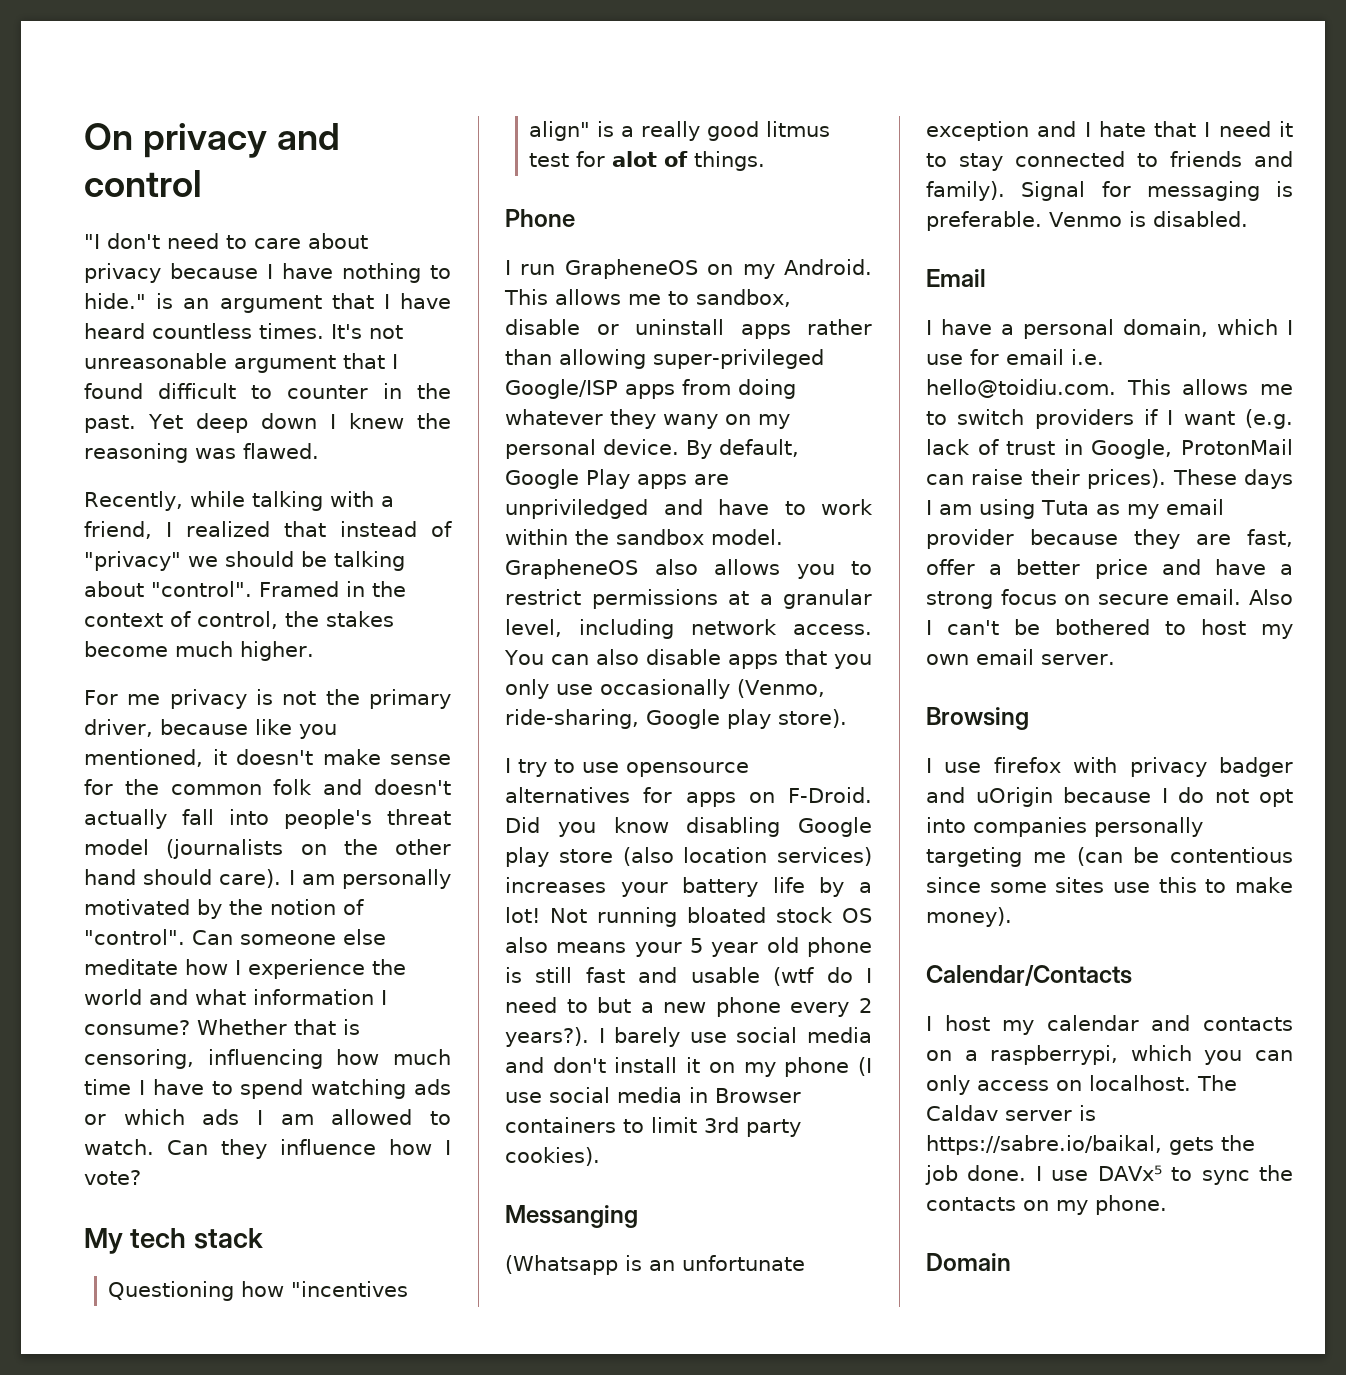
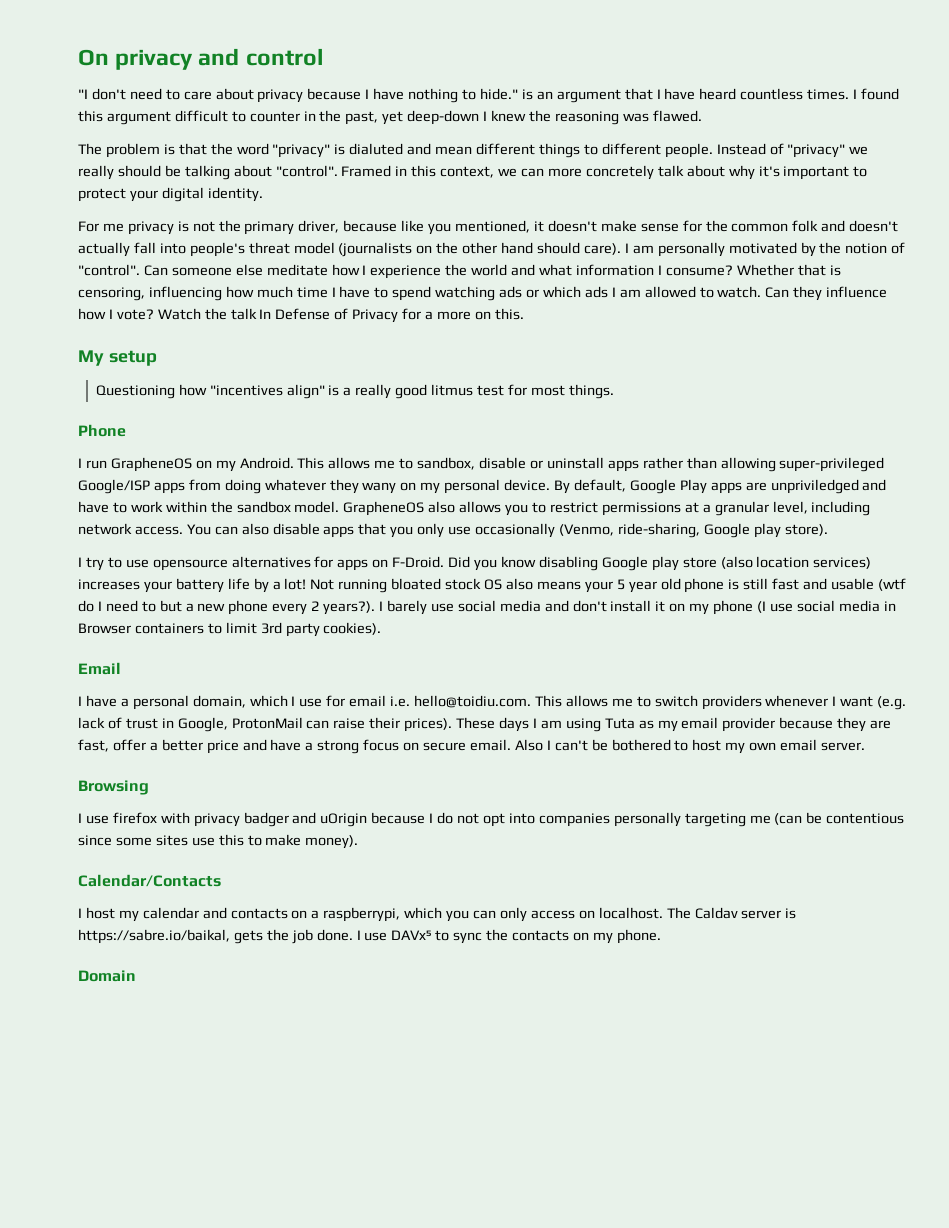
- It's not unreasonable argument that I found difficult to counter in the past. Yet deep down I knew the reasoning was flawed.
+ I found this argument difficult to counter in the past, yet deep-down I knew the reasoning was flawed.
- Recently, while talking with a friend, I realized that instead of "privacy" we should be talking about "control".
+ The problem is that the word "privacy" is dialuted and mean different things to different people. Instead of "privacy" we really should be talking about "control".
- Framed in the context of control, the stakes become much higher.
+ Framed in this context, we can more concretely talk about why it's important to protect your digital identity.
+ Watch the talk In Defense of Privacy for a more on this.
- My tech stack
+ My setup
- Questioning how "incentives align" is a really good litmus test for alot of things.
+ Questioning how "incentives align" is a really good litmus test for most things.
- Messanging
- (Whatsapp is an unfortunate exception and I hate that I need it to stay connected to friends and family). Signal for messaging is preferable. Venmo is disabled.
- I have a personal domain, which I use for email i.e. hello@toidiu.com. This allows me to switch providers if I want (e.g. lack of trust in Google, ProtonMail can raise their prices).
+ I have a personal domain, which I use for email i.e. hello@toidiu.com. This allows me to switch providers whenever I want (e.g. lack of trust in Google, ProtonMail can raise their prices).

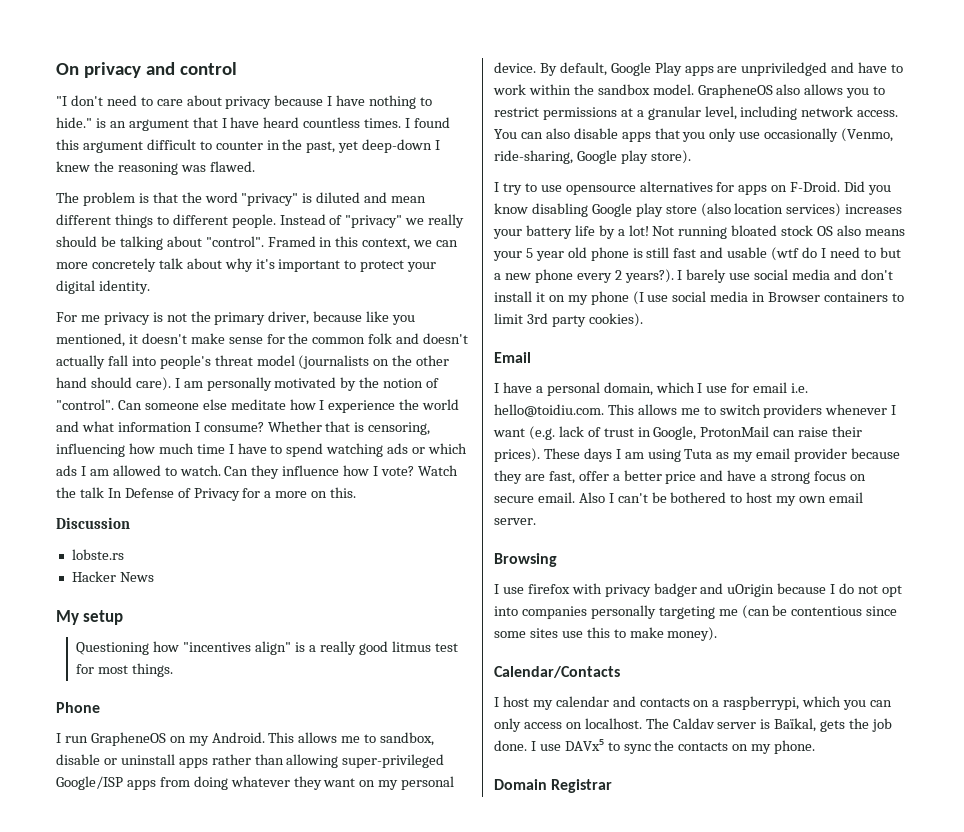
- The problem is that the word "privacy" is dialuted and mean different things to different people.
+ The problem is that the word "privacy" is diluted and mean different things to different people.
+ Discussion
+ lobste.rs
+ Hacker News
- This allows me to sandbox, disable or uninstall apps rather than allowing super-privileged Google/ISP apps from doing whatever they wany on my personal device.
+ This allows me to sandbox, disable or uninstall apps rather than allowing super-privileged Google/ISP apps from doing whatever they want on my personal device.
- The Caldav server is https://sabre.io/baikal, gets the job done.
+ The Caldav server is Baïkal, gets the job done.
- Domain
+ Domain Registrar

